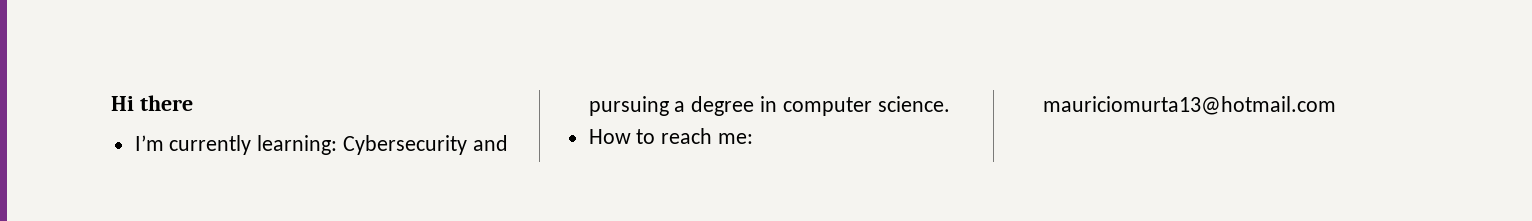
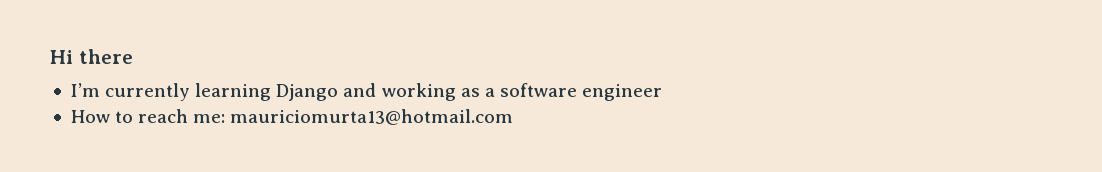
- I’m currently learning: Cybersecurity and pursuing a degree in computer science.
+ I’m currently learning Django and working as a software engineer

